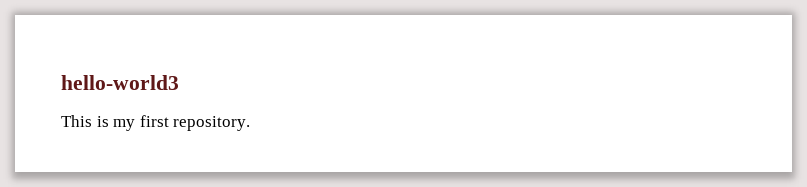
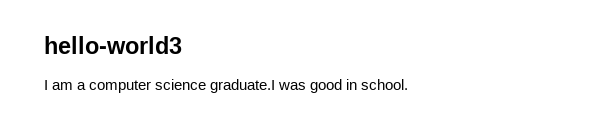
- This is my first repository.
+ I am a computer science graduate.I was good in school.

